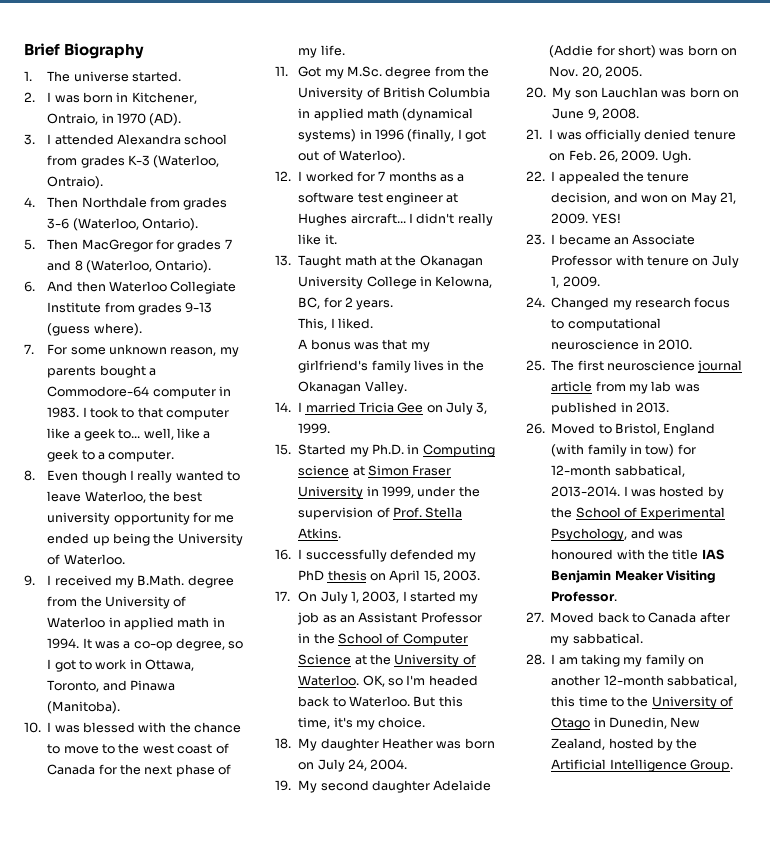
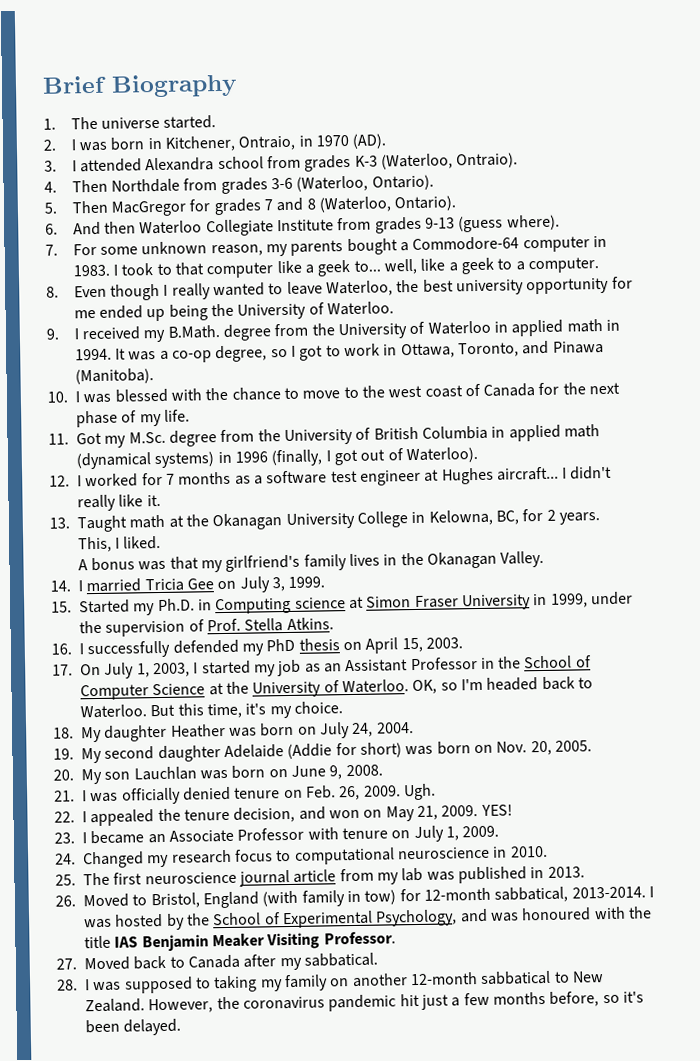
- 28. I am taking my family on another 12-month sabbatical, this time to the University of Otago in Dunedin, New Zealand, hosted by the Artificial Intelligence Group.
+ 28. I was supposed to taking my family on another 12-month sabbatical to New Zealand. However, the coronavirus pandemic hit just a few months before, so it's been delayed.

